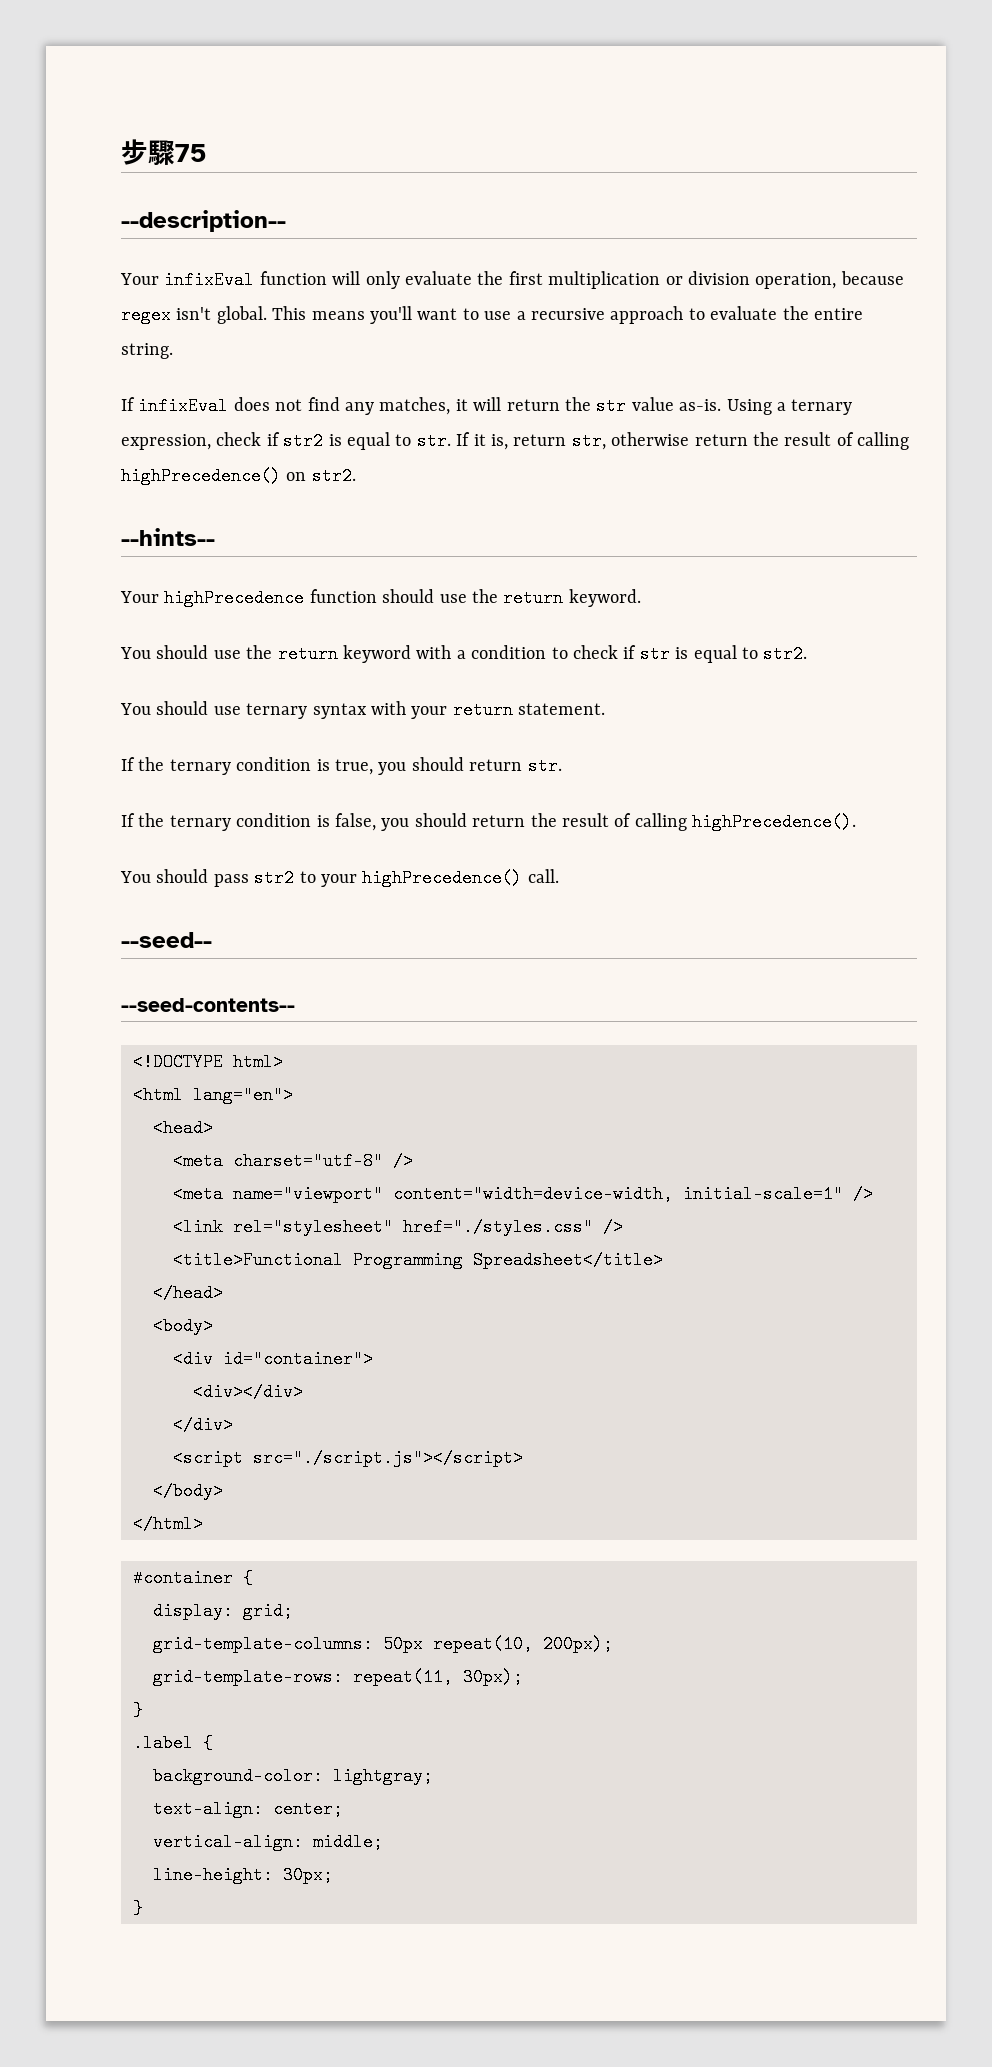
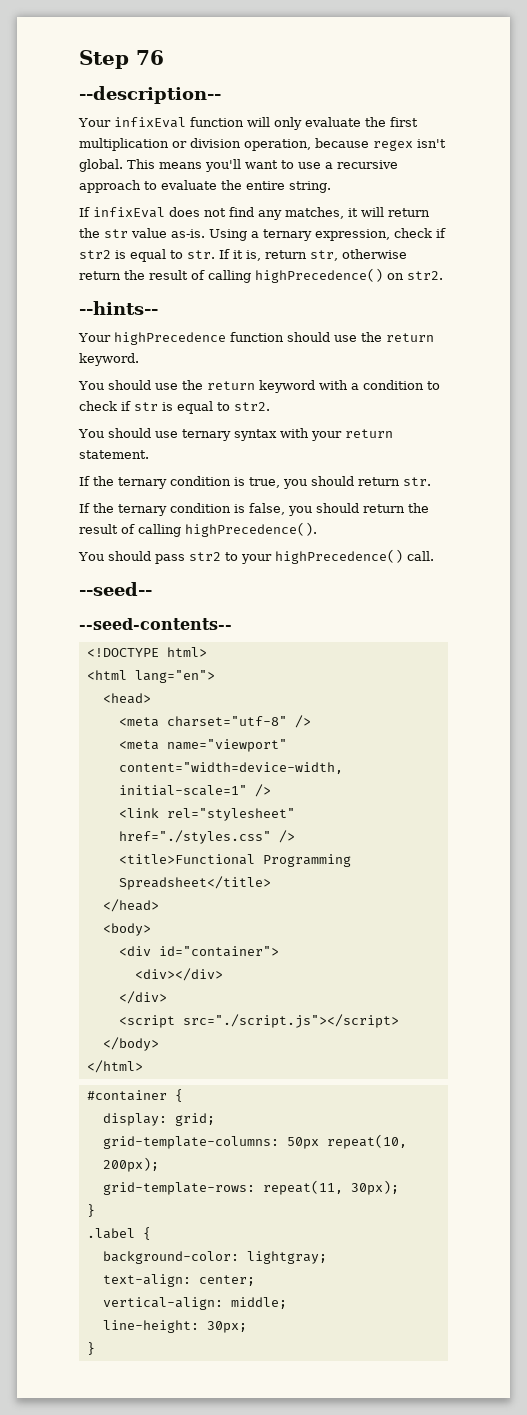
- 步驟75
+ Step 76

